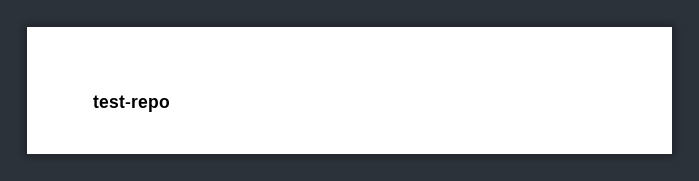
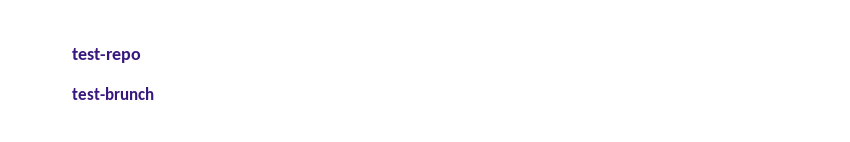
+ test-brunch

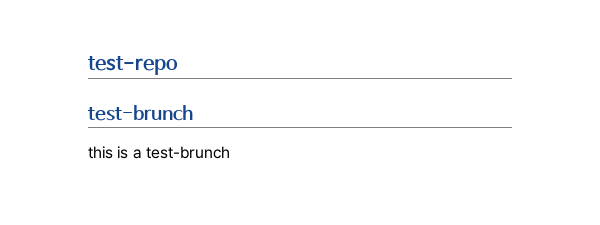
+ this is a test-brunch

